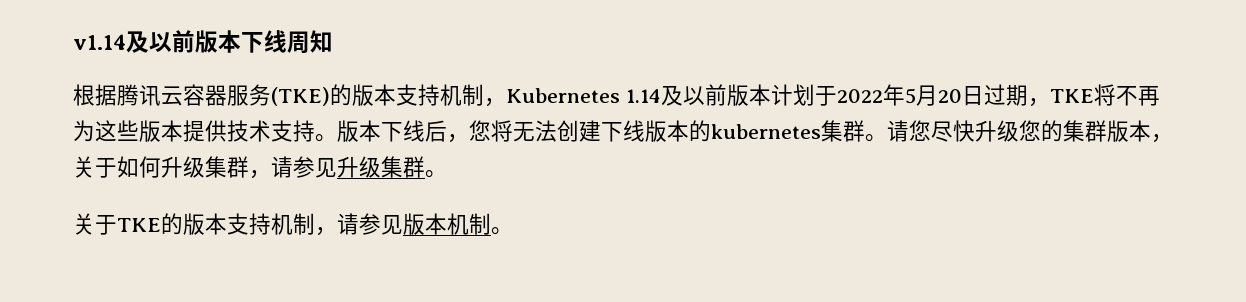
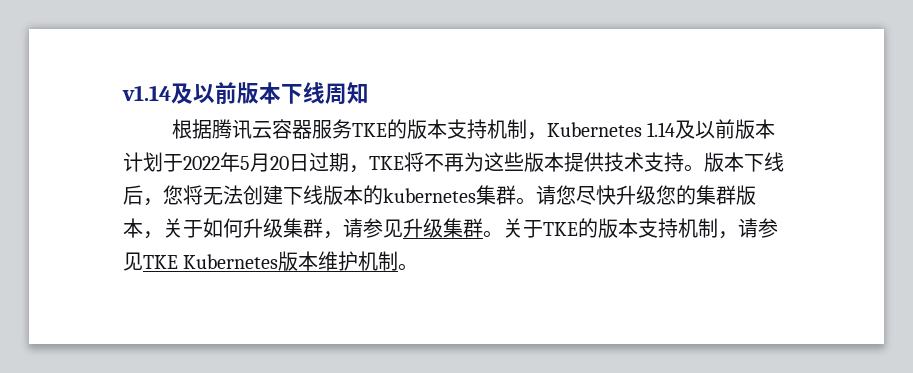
- 根据腾讯云容器服务(TKE)的版本支持机制，Kubernetes 1.14及以前版本计划于2022年5月20日过期，TKE将不再为这些版本提供技术支持。
+ 根据腾讯云容器服务TKE的版本支持机制，Kubernetes 1.14及以前版本计划于2022年5月20日过期，TKE将不再为这些版本提供技术支持。
- 请您尽快升级您的集群版本，关于如何升级集群，请参见升级集群。
- 关于TKE的版本支持机制，请参见版本机制。
+ 请您尽快升级您的集群版本，关于如何升级集群，请参见升级集群。关于TKE的版本支持机制，请参见TKE Kubernetes版本维护机制。

